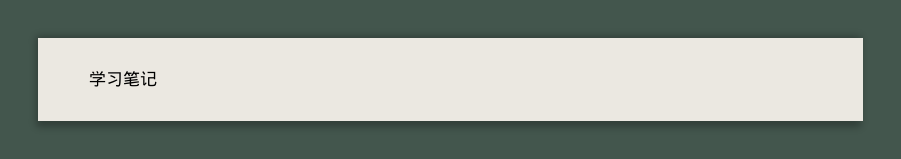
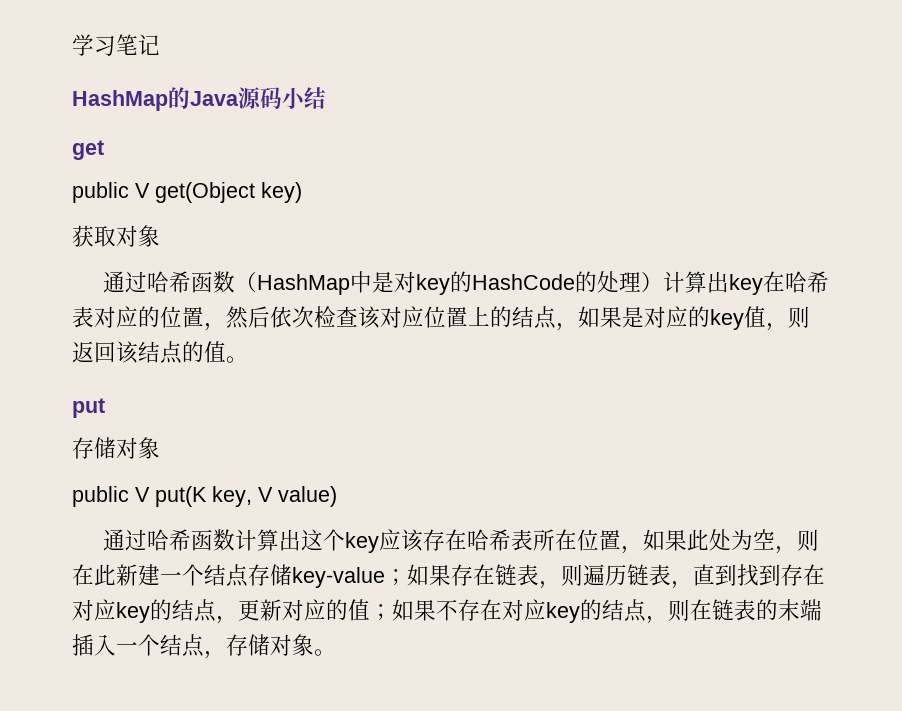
+ HashMap的Java源码小结
+ get
+ public V get(Object key)
+ 获取对象
+ 通过哈希函数（HashMap中是对key的HashCode的处理）计算出key在哈希表对应的位置，然后依次检查该对应位置上的结点，如果是对应的key值，则返回该结点的值。
+ put
+ 存储对象
+ public V put(K key, V value)
+ 通过哈希函数计算出这个key应该存在哈希表所在位置，如果此处为空，则在此新建一个结点存储key-value；如果存在链表，则遍历链表，直到找到存在对应key的结点，更新对应的值；如果不存在对应key的结点，则在链表的末端插入一个结点，存储对象。

